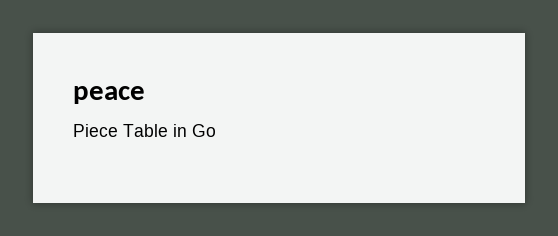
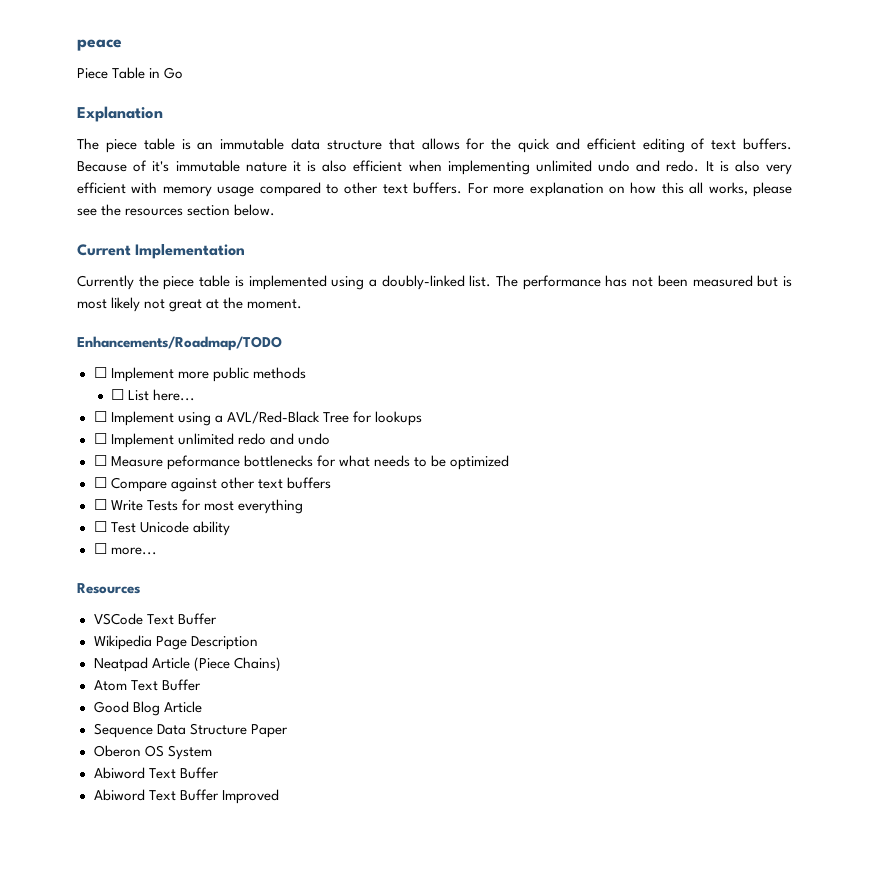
+ Explanation
+ The piece table is an immutable data structure that allows for the quick and efficient editing of text buffers. Because of it's immutable nature it is also efficient when implementing unlimited undo and redo. It is also very efficient with memory usage compared to other text buffers. For more explanation on how this all works, please see the resources section below.
+ Current Implementation
+ Currently the piece table is implemented using a doubly-linked list. The performance has not been measured but is most likely not great at the moment.
+ Enhancements/Roadmap/TODO
+ ☐ Implement more public methods
+ ☐ List here...
+ ☐ Implement using a AVL/Red-Black Tree for lookups
+ ☐ Implement unlimited redo and undo
+ ☐ Measure peformance bottlenecks for what needs to be optimized
+ ☐ Compare against other text buffers
+ ☐ Write Tests for most everything
+ ☐ Test Unicode ability
+ ☐ more...
+ Resources
+ VSCode Text Buffer
+ Wikipedia Page Description
+ Neatpad Article (Piece Chains)
+ Atom Text Buffer
+ Good Blog Article
+ Sequence Data Structure Paper
+ Oberon OS System
+ Abiword Text Buffer
+ Abiword Text Buffer Improved

